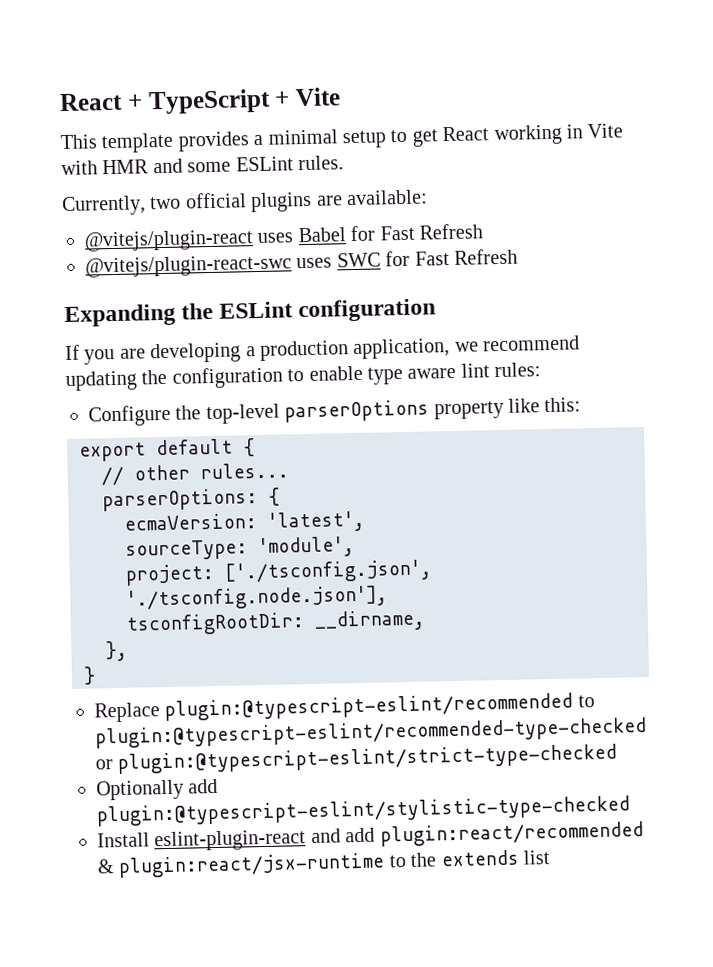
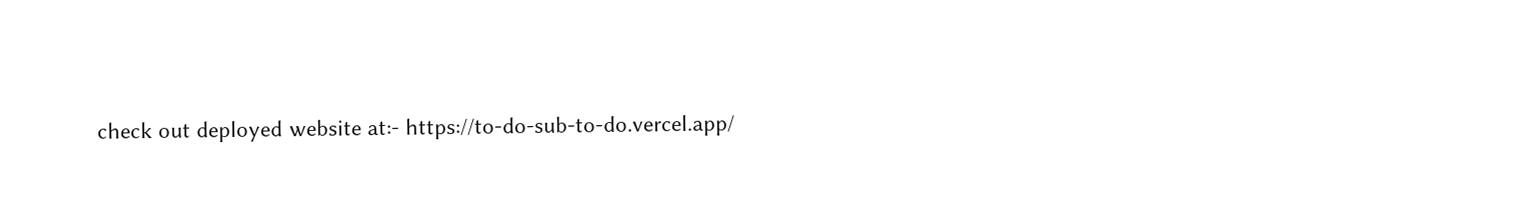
- React + TypeScript + Vite
- This template provides a minimal setup to get React working in Vite with HMR and some ESLint rules.
- Currently, two official plugins are available:
- @vitejs/plugin-react uses Babel for Fast Refresh
- @vitejs/plugin-react-swc uses SWC for Fast Refresh
- Expanding the ESLint configuration
- If you are developing a production application, we recommend updating the configuration to enable type aware lint rules:
- Configure the top-level parserOptions property like this:
- export default {
- // other rules...
- parserOptions: {
- ecmaVersion: 'latest',
- sourceType: 'module',
- project: ['./tsconfig.json', './tsconfig.node.json'],
- tsconfigRootDir: __dirname,
- },
- }
- Replace plugin:@typescript-eslint/recommended to plugin:@typescript-eslint/recommended-type-checked or plugin:@typescript-eslint/strict-type-checked
- Optionally add plugin:@typescript-eslint/stylistic-type-checked
- Install eslint-plugin-react and add plugin:react/recommended & plugin:react/jsx-runtime to the extends list
+ check out deployed website at:- https://to-do-sub-to-do.vercel.app/

